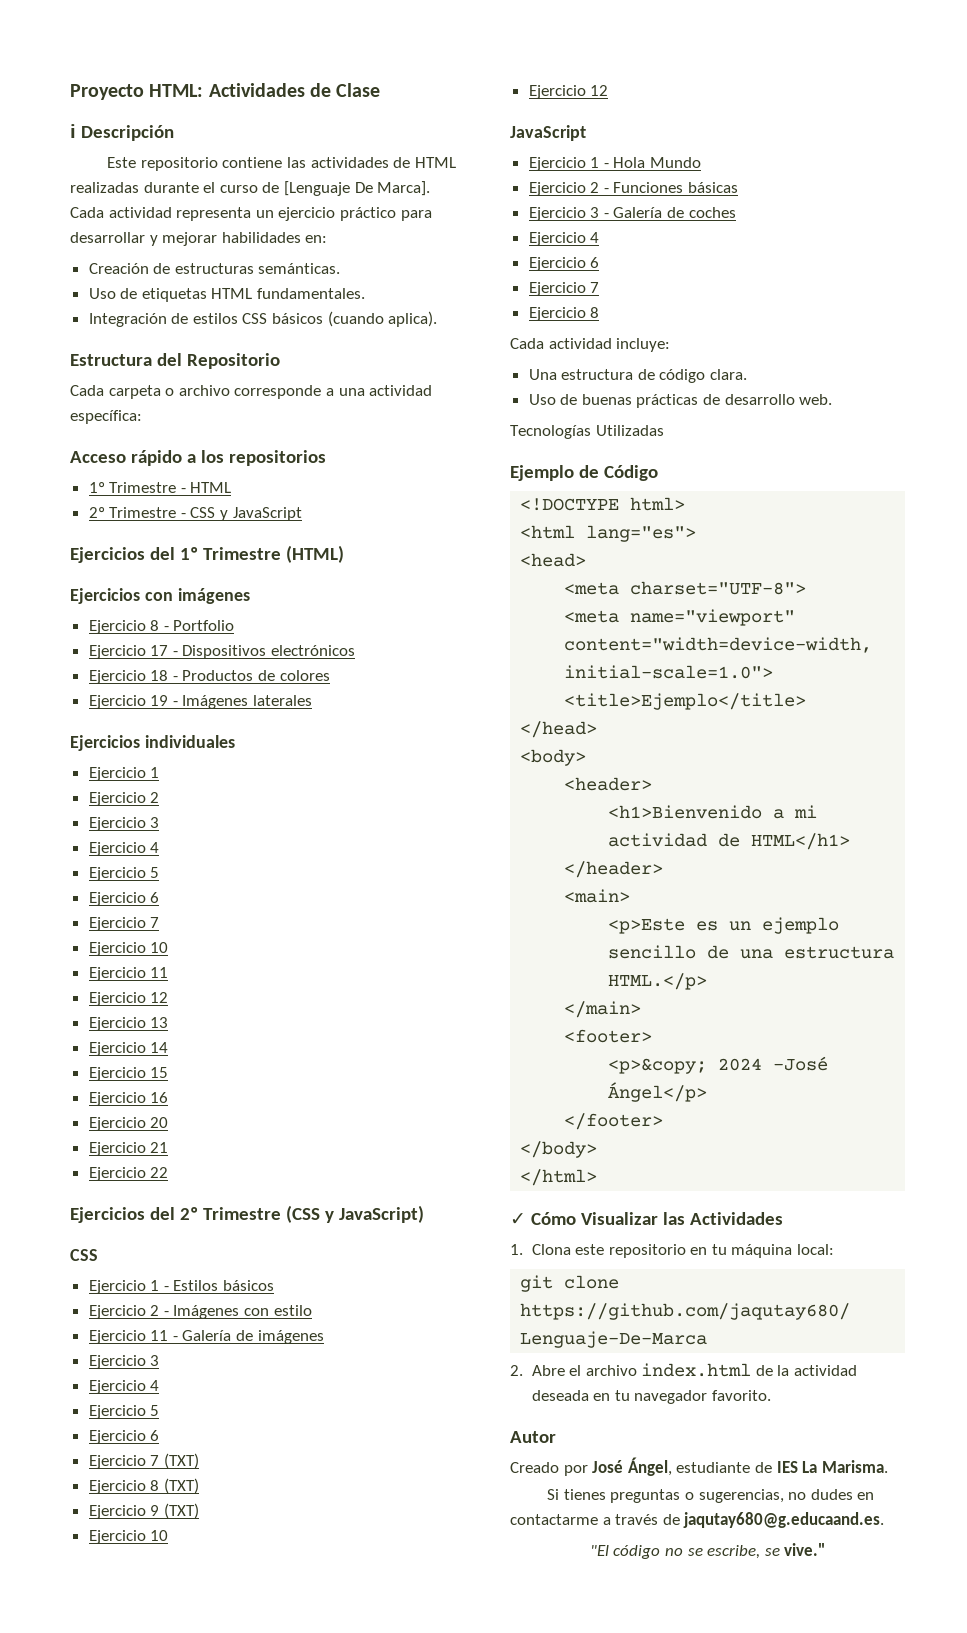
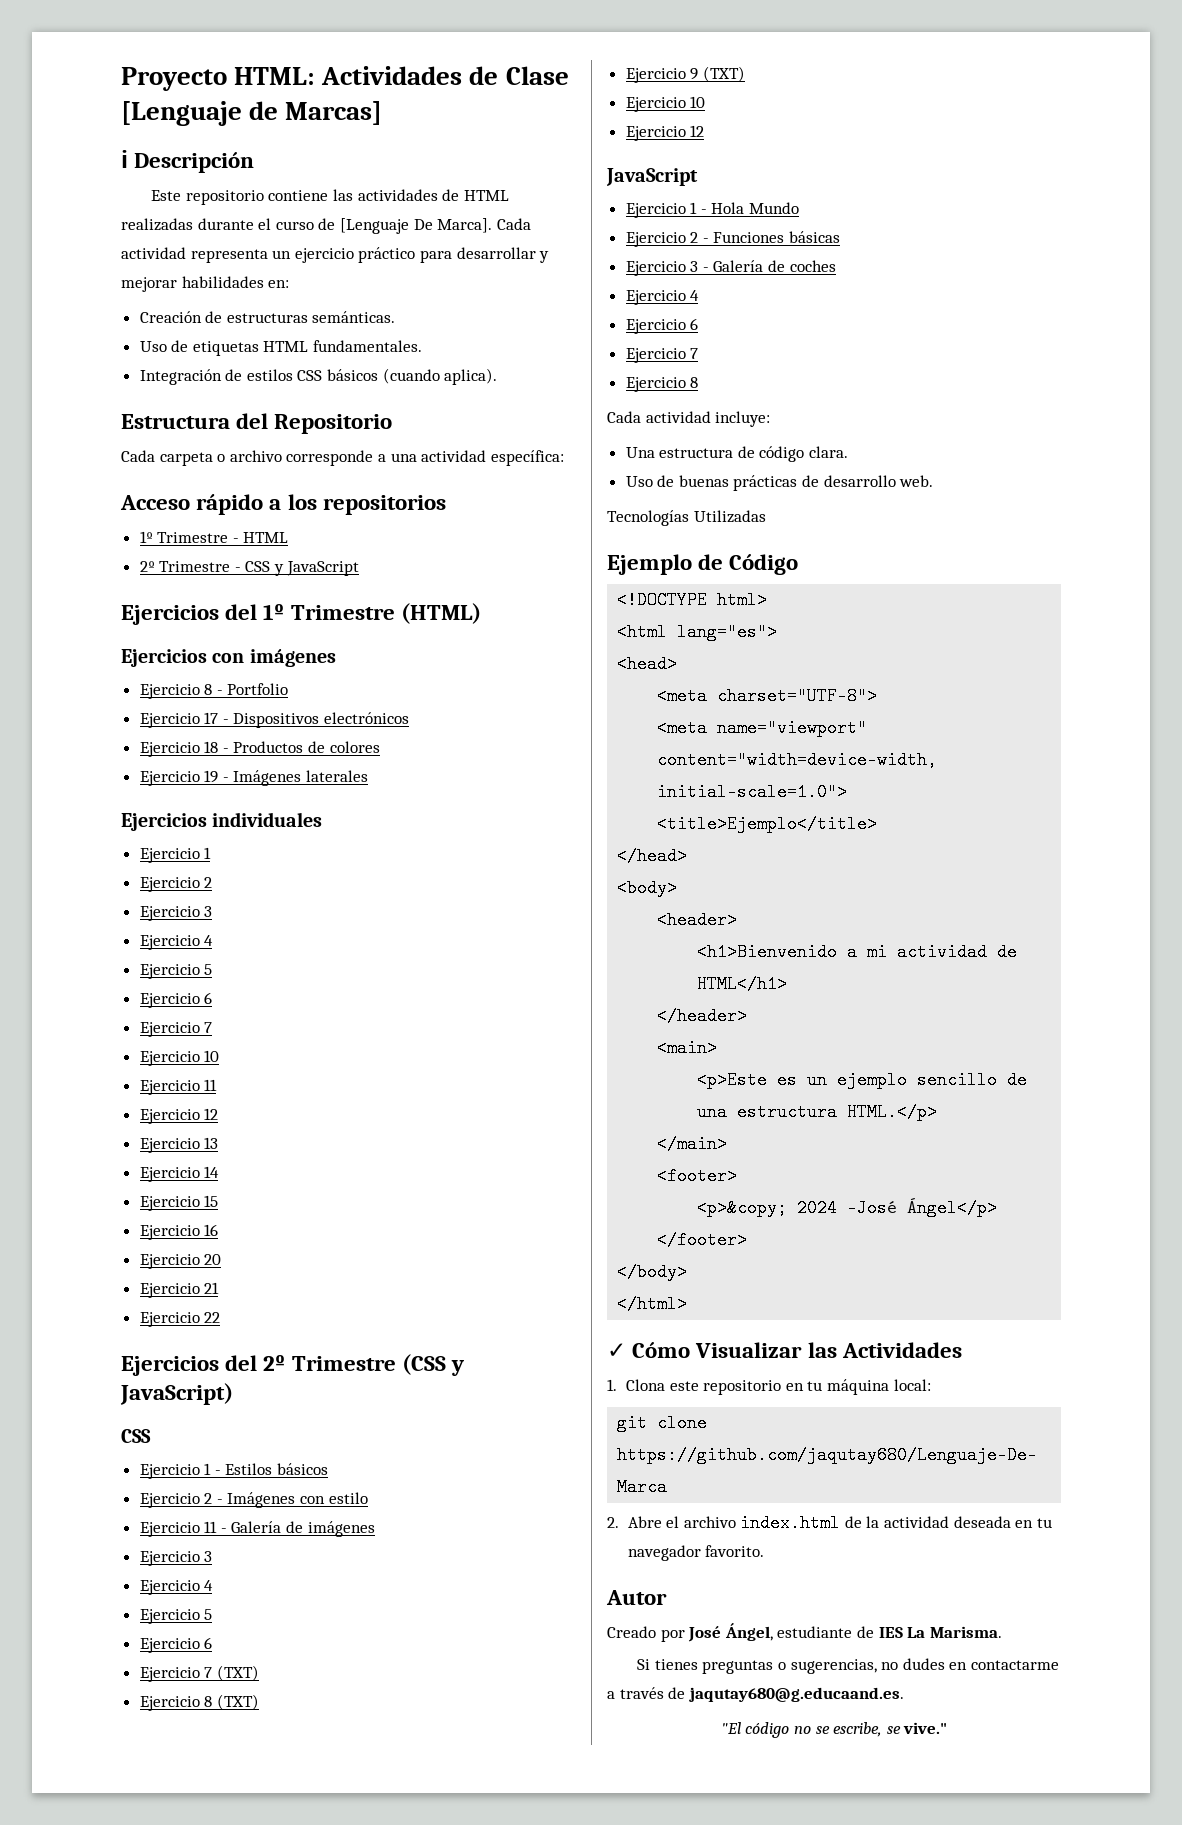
- Proyecto HTML: Actividades de Clase
+ Proyecto HTML: Actividades de Clase [Lenguaje de Marcas]

